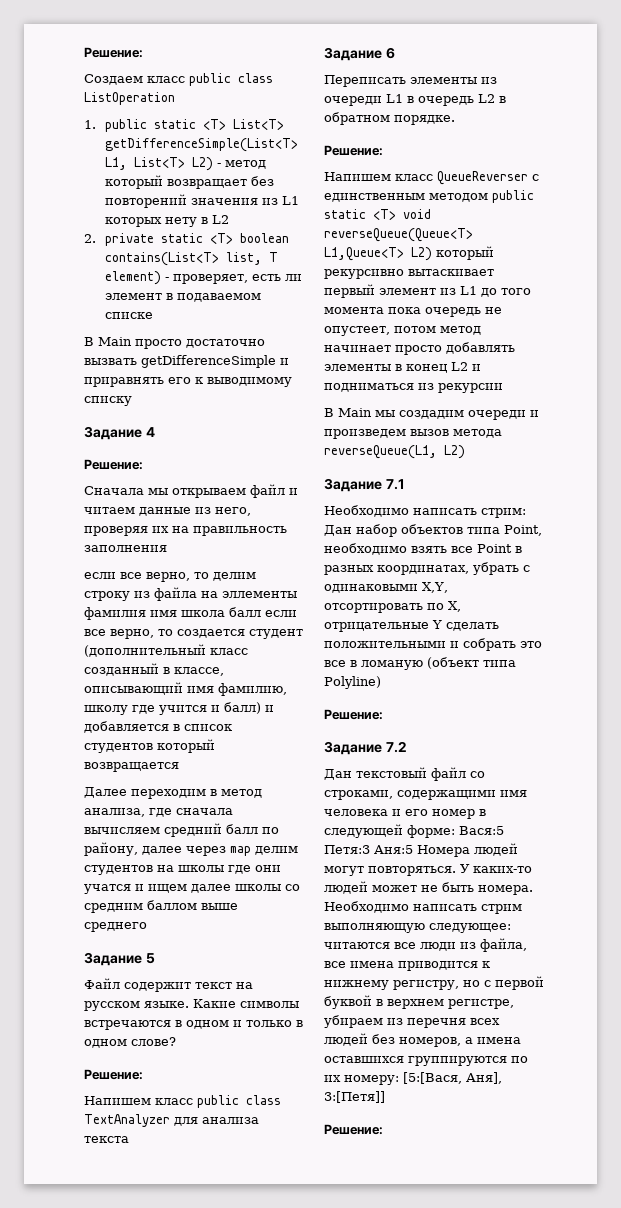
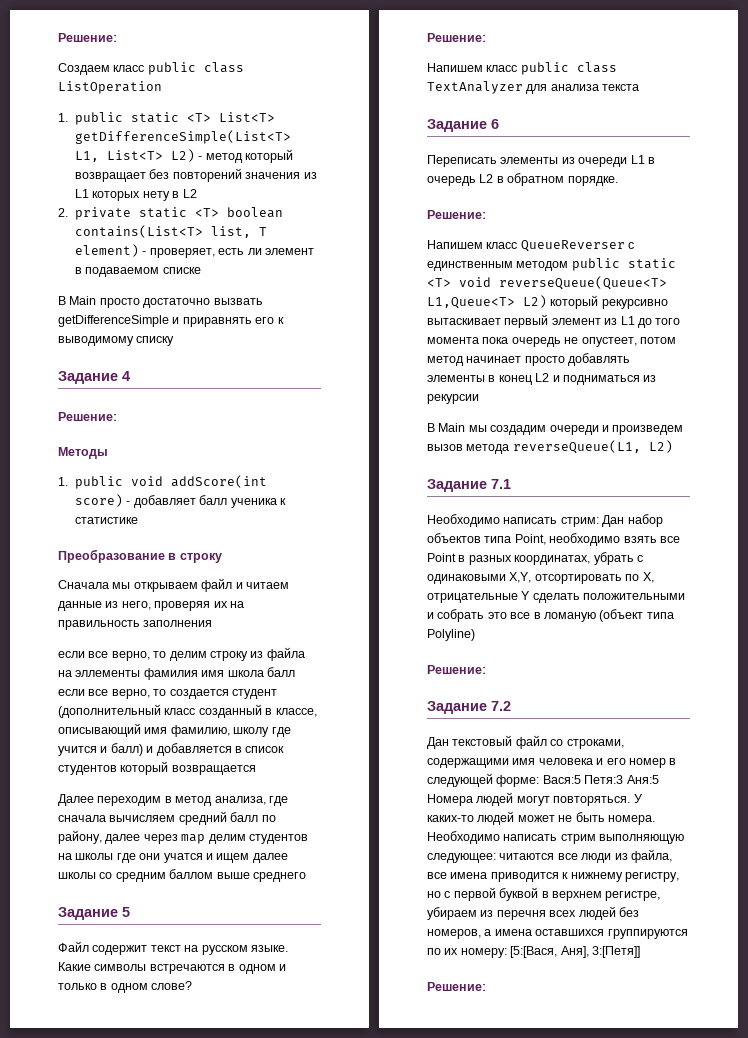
+ Методы
+ 1. public void addScore(int score) - добавляет балл ученика к статистике
+ Преобразование в строку

